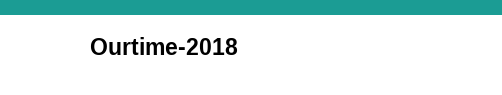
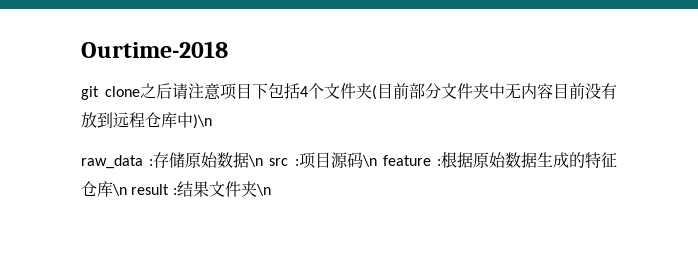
+ git clone之后请注意项目下包括4个文件夹(目前部分文件夹中无内容目前没有放到远程仓库中)\n
+ raw_data :存储原始数据\n src :项目源码\n feature :根据原始数据生成的特征仓库\n result :结果文件夹\n

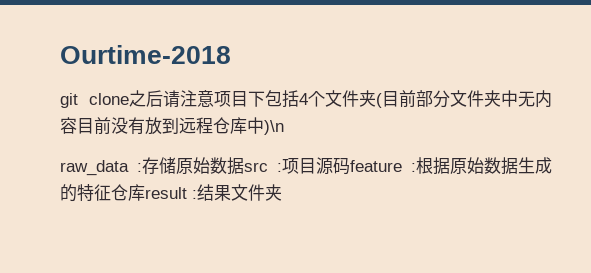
- raw_data :存储原始数据\n src :项目源码\n feature :根据原始数据生成的特征仓库\n result :结果文件夹\n
+ raw_data :存储原始数据src :项目源码feature :根据原始数据生成的特征仓库result :结果文件夹

